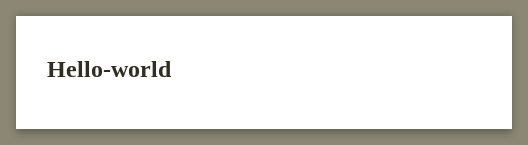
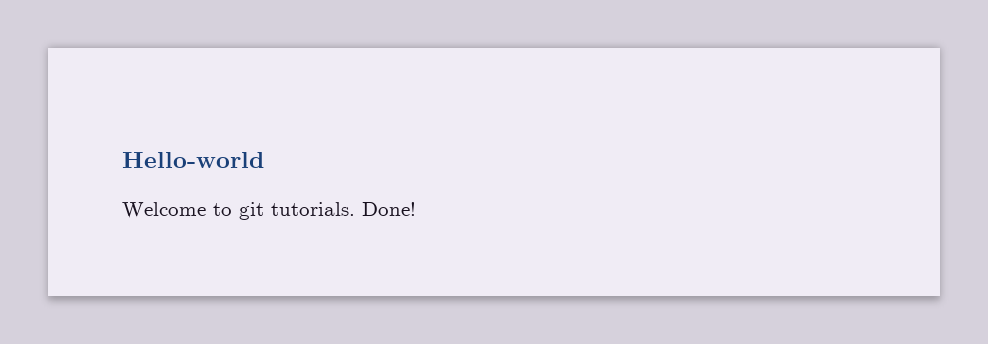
+ Welcome to git tutorials. Done!

